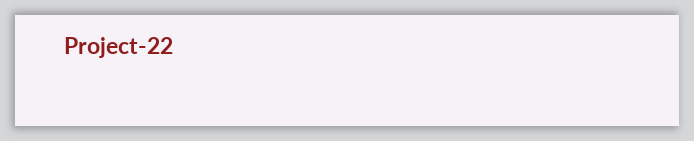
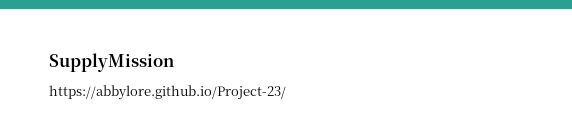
- Project-22
+ SupplyMission
+ https://abbylore.github.io/Project-23/

